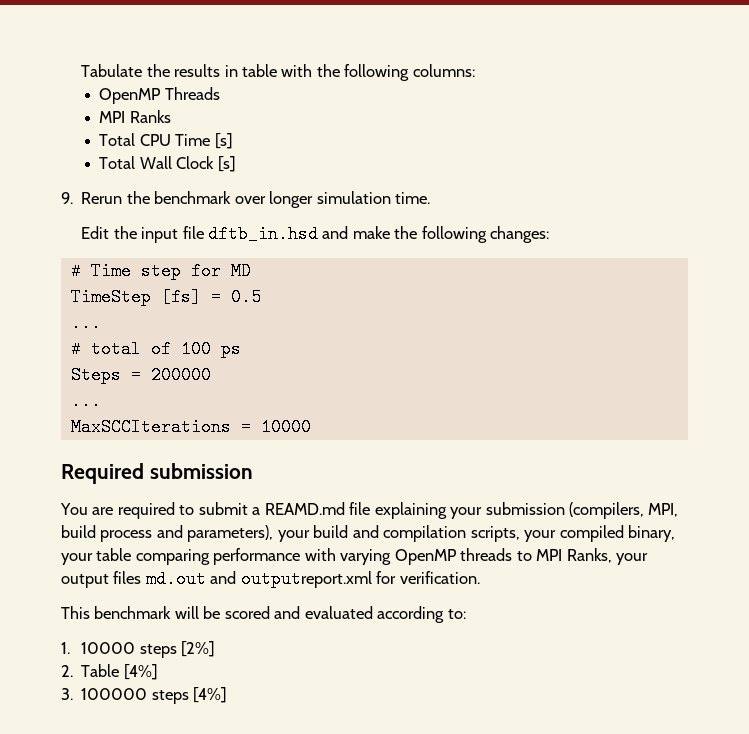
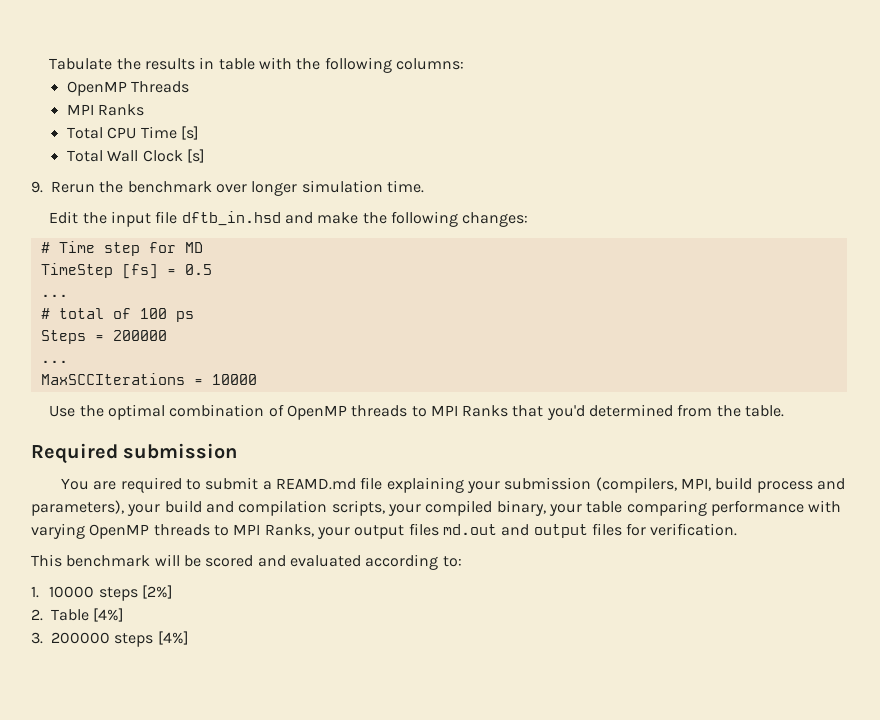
+ Use the optimal combination of OpenMP threads to MPI Ranks that you'd determined from the table.
- You are required to submit a REAMD.md file explaining your submission (compilers, MPI, build process and parameters), your build and compilation scripts, your compiled binary, your table comparing performance with varying OpenMP threads to MPI Ranks, your output files md.out and outputreport.xml for verification.
+ You are required to submit a REAMD.md file explaining your submission (compilers, MPI, build process and parameters), your build and compilation scripts, your compiled binary, your table comparing performance with varying OpenMP threads to MPI Ranks, your output files md.out and output files for verification.
- 3. 100000 steps [4%]
+ 3. 200000 steps [4%]

